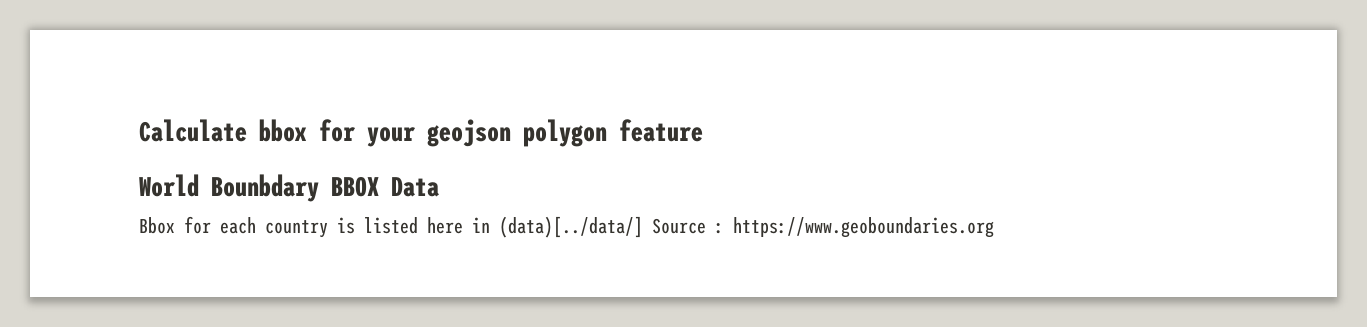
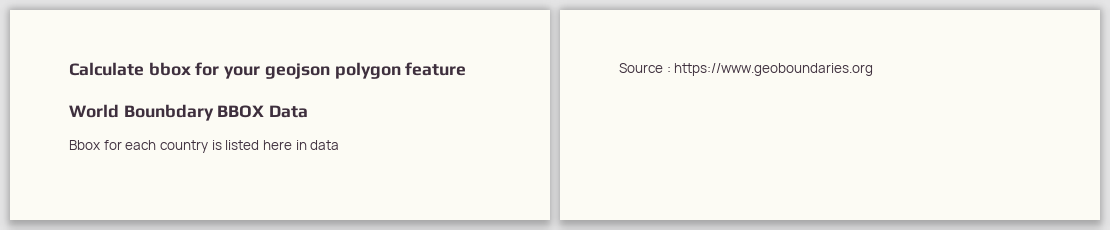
- Bbox for each country is listed here in (data)[../data/] Source : https://www.geoboundaries.org
+ Bbox for each country is listed here in data
+ Source : https://www.geoboundaries.org

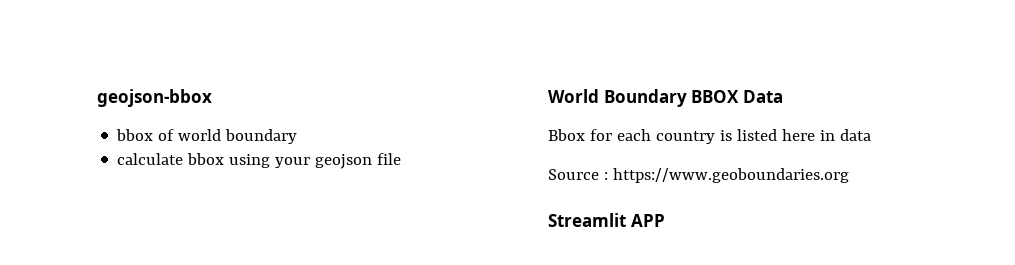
- Calculate bbox for your geojson polygon feature
+ geojson-bbox
+ bbox of world boundary
+ calculate bbox using your geojson file
- World Bounbdary BBOX Data
+ World Boundary BBOX Data
+ Streamlit APP

